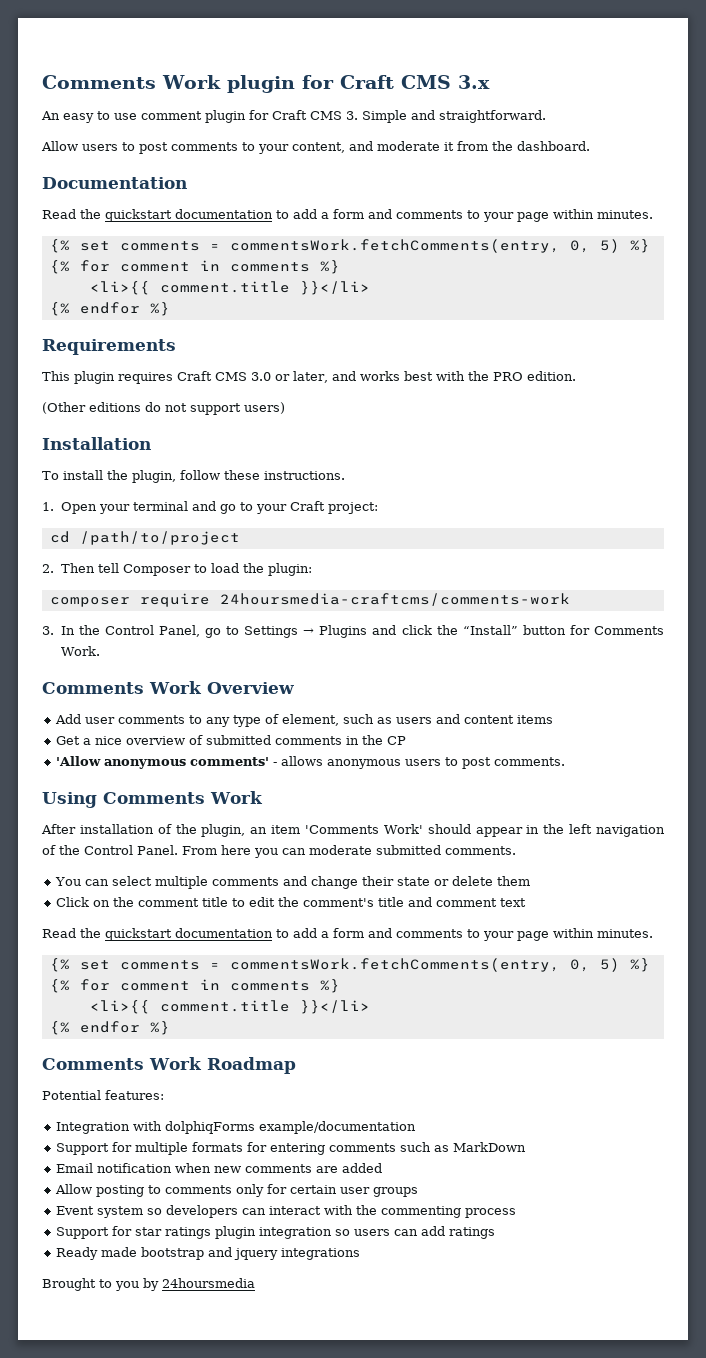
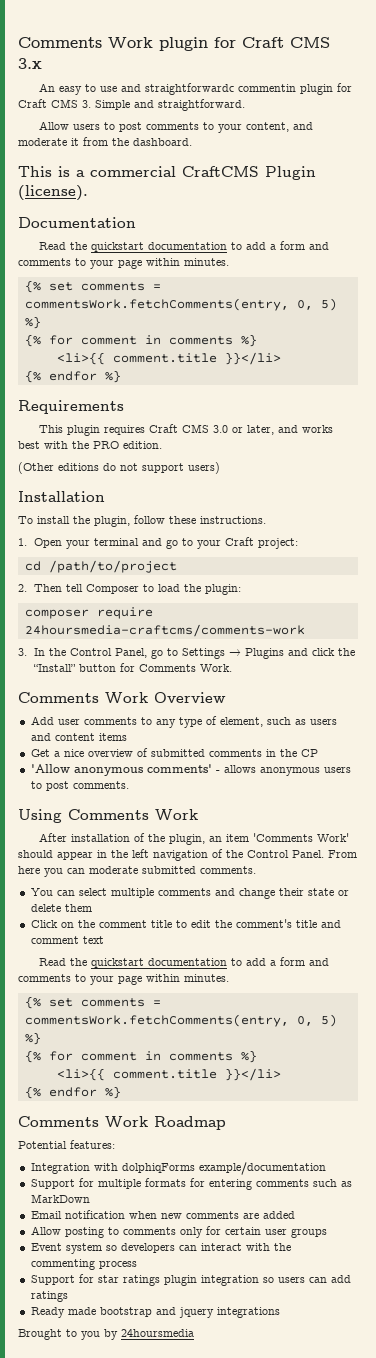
- An easy to use comment plugin for Craft CMS 3. Simple and straightforward.
+ An easy to use and straightforwardc commentin plugin for Craft CMS 3. Simple and straightforward.
+ This is a commercial CraftCMS Plugin (license).

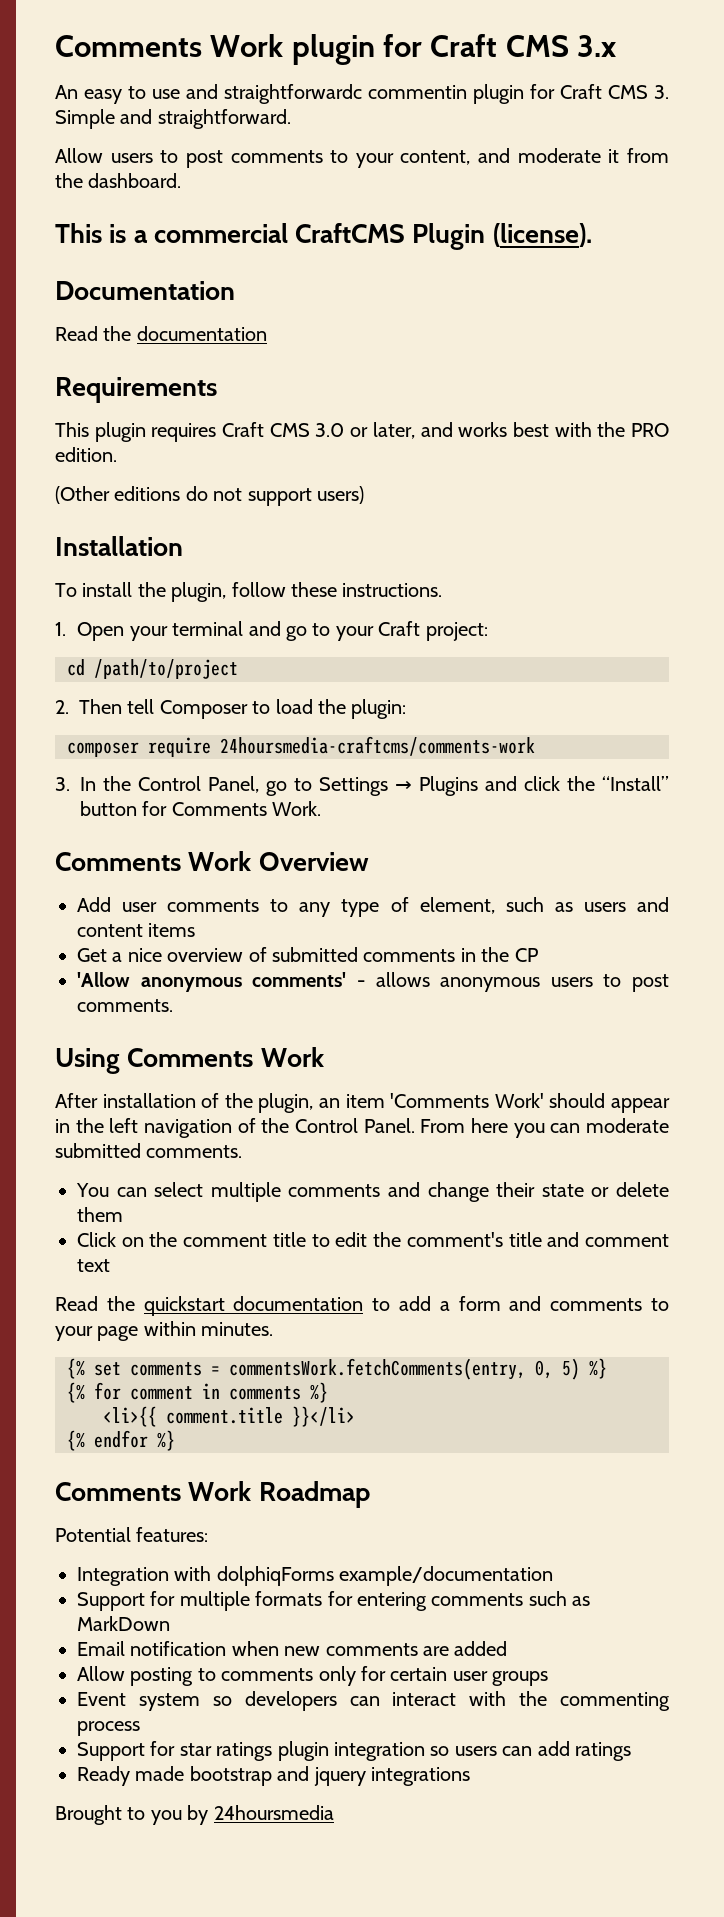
  Documentation
- Read the quickstart documentation to add a form and comments to your page within minutes.
- {% set comments = commentsWork.fetchComments(entry, 0, 5) %}
- {% for comment in comments %}
- <li>{{ comment.title }}</li>
- {% endfor %}
+ Read the documentation

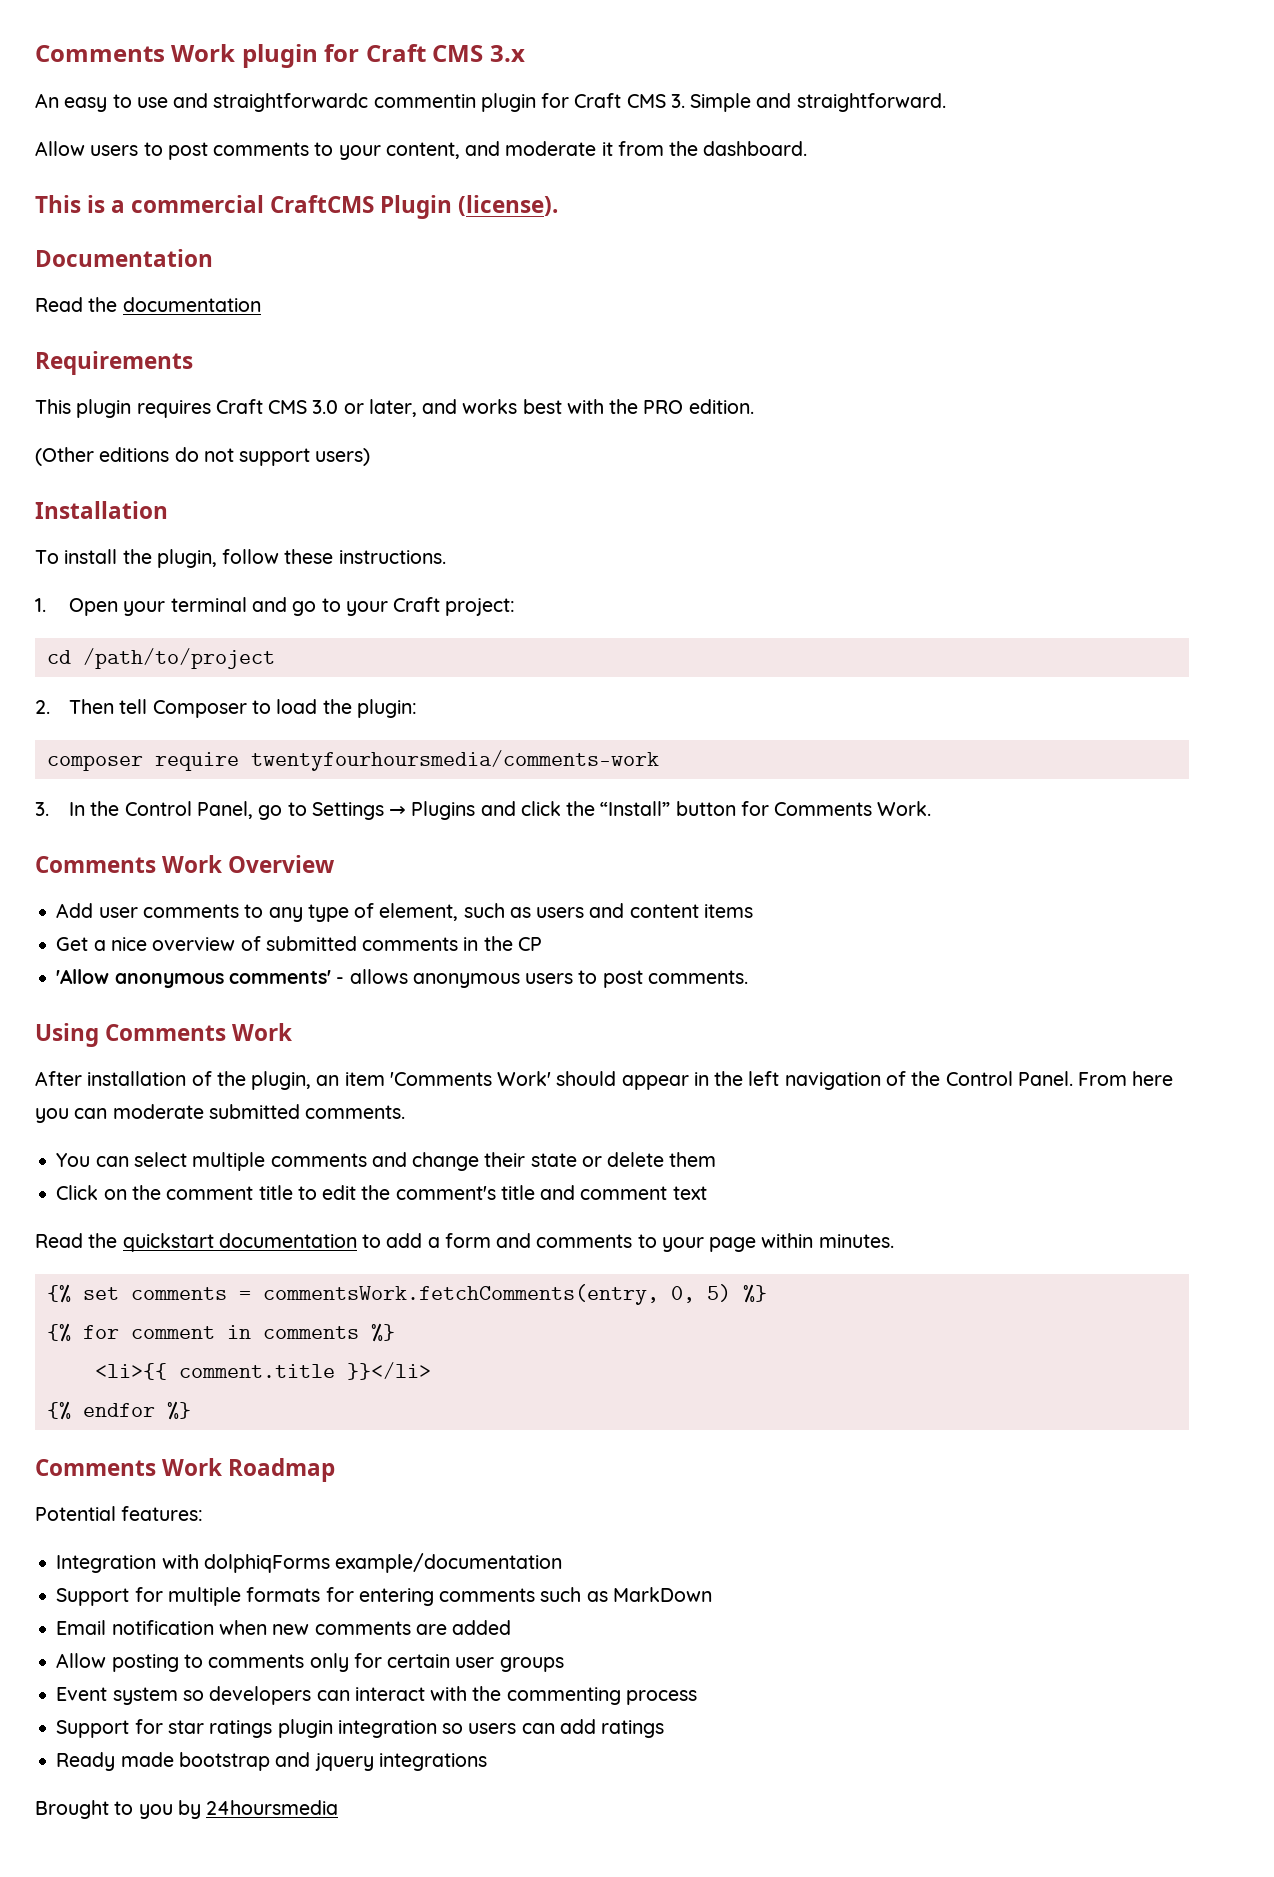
- composer require 24hoursmedia-craftcms/comments-work
+ composer require twentyfourhoursmedia/comments-work

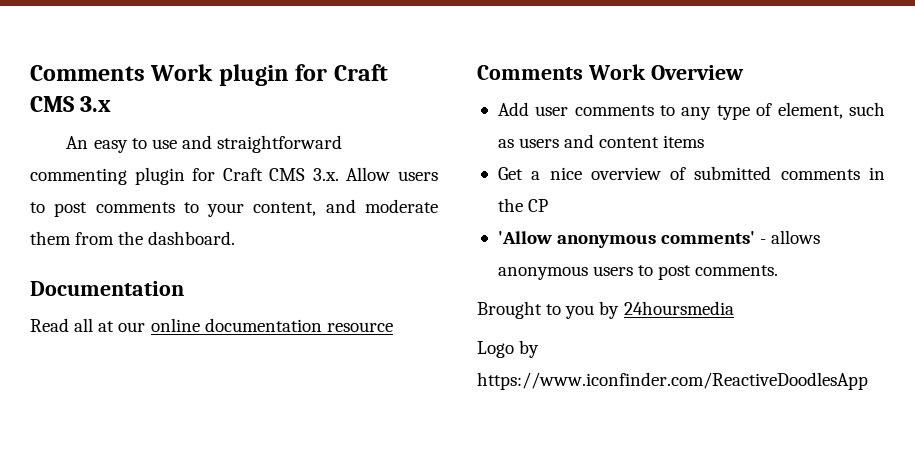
- An easy to use and straightforwardc commentin plugin for Craft CMS 3. Simple and straightforward.
- Allow users to post comments to your content, and moderate it from the dashboard.
+ An easy to use and straightforward commenting plugin for Craft CMS 3.x. Allow users to post comments to your content, and moderate them from the dashboard.
- This is a commercial CraftCMS Plugin (license).
  Documentation
- Read the documentation
- Requirements
- This plugin requires Craft CMS 3.0 or later, and works best with the PRO edition.
- (Other editions do not support users)
- Installation
- To install the plugin, follow these instructions.
- 1. Open your terminal and go to your Craft project:
- cd /path/to/project
- 2. Then tell Composer to load the plugin:
- composer require twentyfourhoursmedia/comments-work
- 3. In the Control Panel, go to Settings → Plugins and click the “Install” button for Comments Work.
+ Read all at our online documentation resource
- Using Comments Work
- After installation of the plugin, an item 'Comments Work' should appear in the left navigation of the Control Panel. From here you can moderate submitted comments.
- You can select multiple comments and change their state or delete them
- Click on the comment title to edit the comment's title and comment text
- Read the quickstart documentation to add a form and comments to your page within minutes.
- {% set comments = commentsWork.fetchComments(entry, 0, 5) %}
- {% for comment in comments %}
- <li>{{ comment.title }}</li>
- {% endfor %}
- Comments Work Roadmap
- Potential features:
- Integration with dolphiqForms example/documentation
- Support for multiple formats for entering comments such as MarkDown
- Email notification when new comments are added
- Allow posting to comments only for certain user groups
- Event system so developers can interact with the commenting process
- Support for star ratings plugin integration so users can add ratings
- Ready made bootstrap and jquery integrations
+ Logo by https://www.iconfinder.com/ReactiveDoodlesApp

